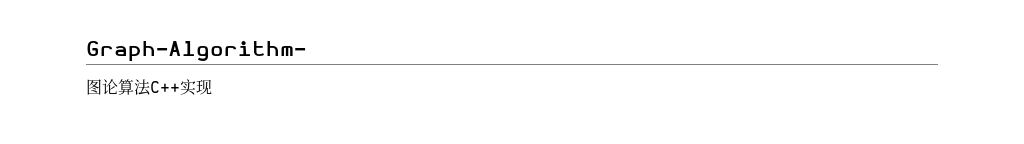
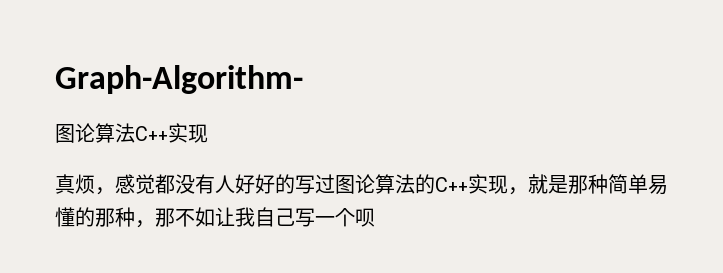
+ 真烦，感觉都没有人好好的写过图论算法的C++实现，就是那种简单易懂的那种，那不如让我自己写一个呗

